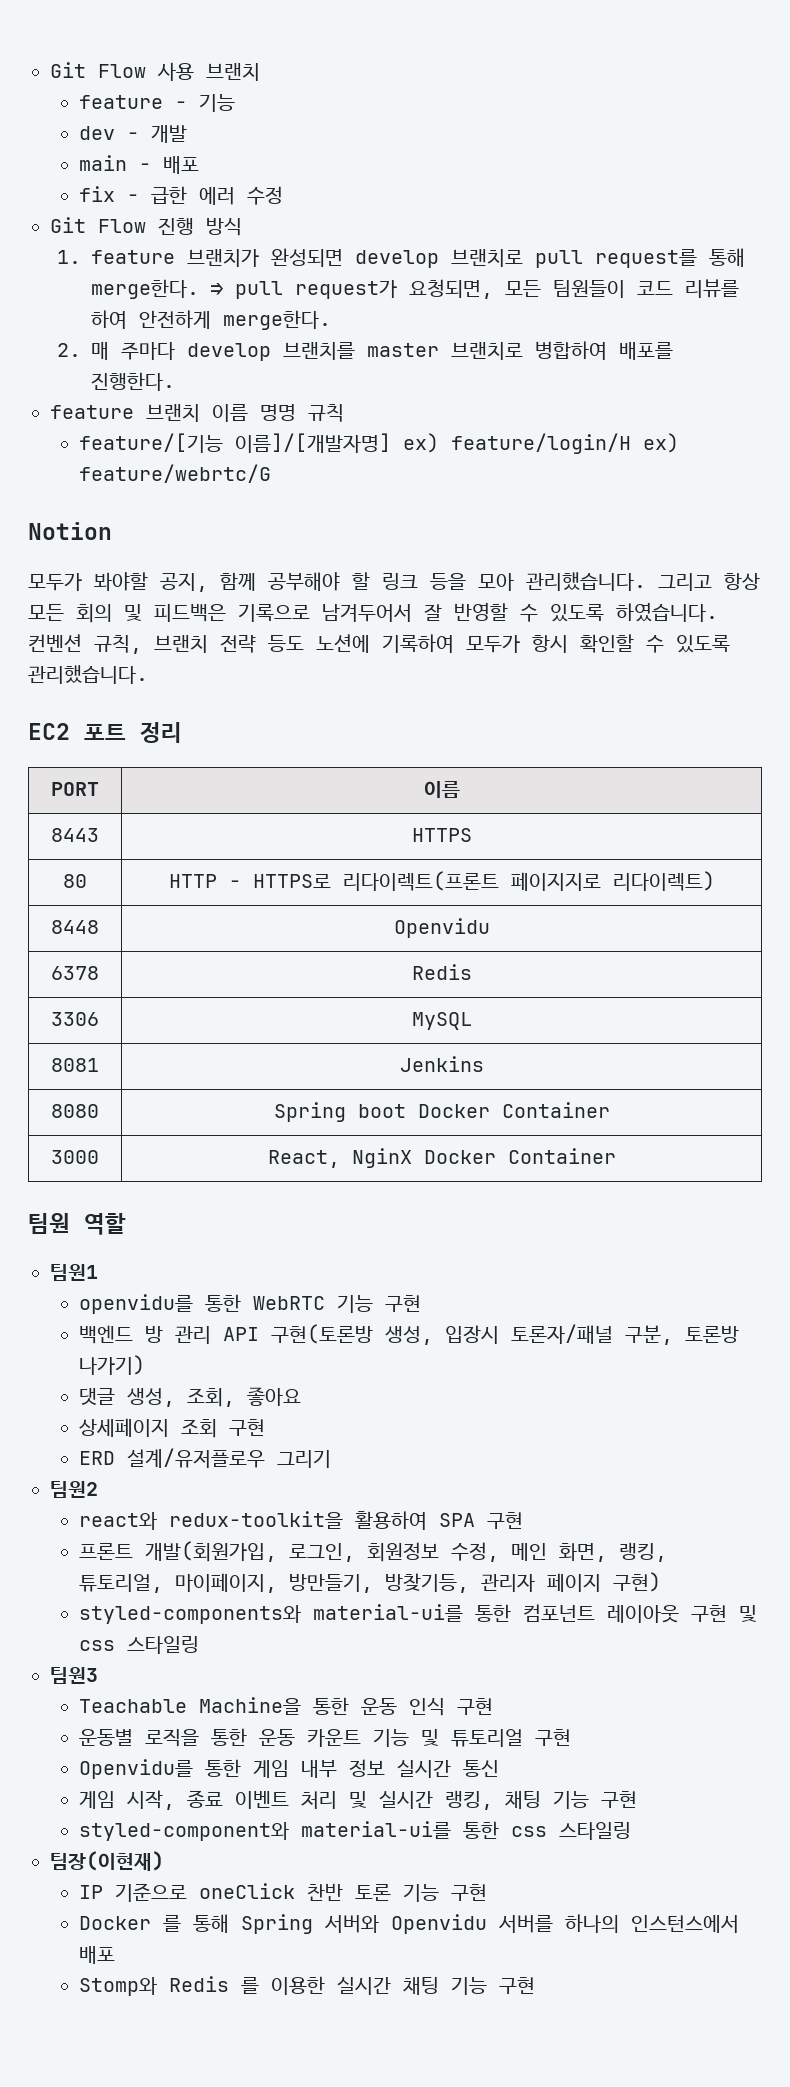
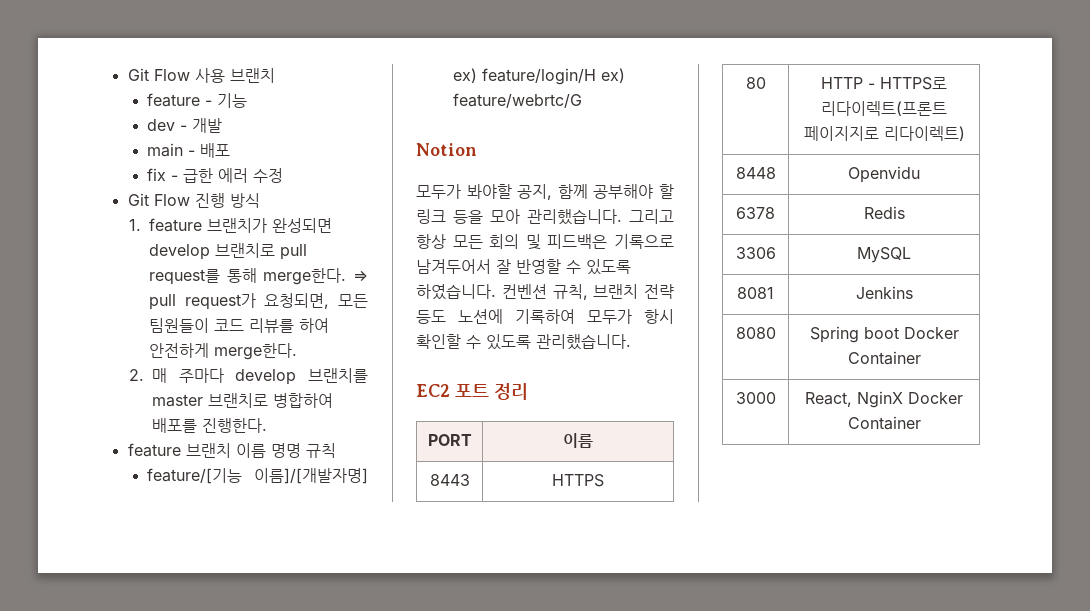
- 팀원 역할
- 팀원1
- openvidu를 통한 WebRTC 기능 구현
- 백엔드 방 관리 API 구현(토론방 생성, 입장시 토론자/패널 구분, 토론방 나가기)
- 댓글 생성, 조회, 좋아요
- 상세페이지 조회 구현
- ERD 설계/유저플로우 그리기
- 팀원2
- react와 redux-toolkit을 활용하여 SPA 구현
- 프론트 개발(회원가입, 로그인, 회원정보 수정, 메인 화면, 랭킹, 튜토리얼, 마이페이지, 방만들기, 방찾기등, 관리자 페이지 구현)
- styled-components와 material-ui를 통한 컴포넌트 레이아웃 구현 및 css 스타일링
- 팀원3
- Teachable Machine을 통한 운동 인식 구현
- 운동별 로직을 통한 운동 카운트 기능 및 튜토리얼 구현
- Openvidu를 통한 게임 내부 정보 실시간 통신
- 게임 시작, 종료 이벤트 처리 및 실시간 랭킹, 채팅 기능 구현
- styled-component와 material-ui를 통한 css 스타일링
- 팀장(이현재)
- IP 기준으로 oneClick 찬반 토론 기능 구현
- Docker 를 통해 Spring 서버와 Openvidu 서버를 하나의 인스턴스에서 배포
- Stomp와 Redis 를 이용한 실시간 채팅 기능 구현

